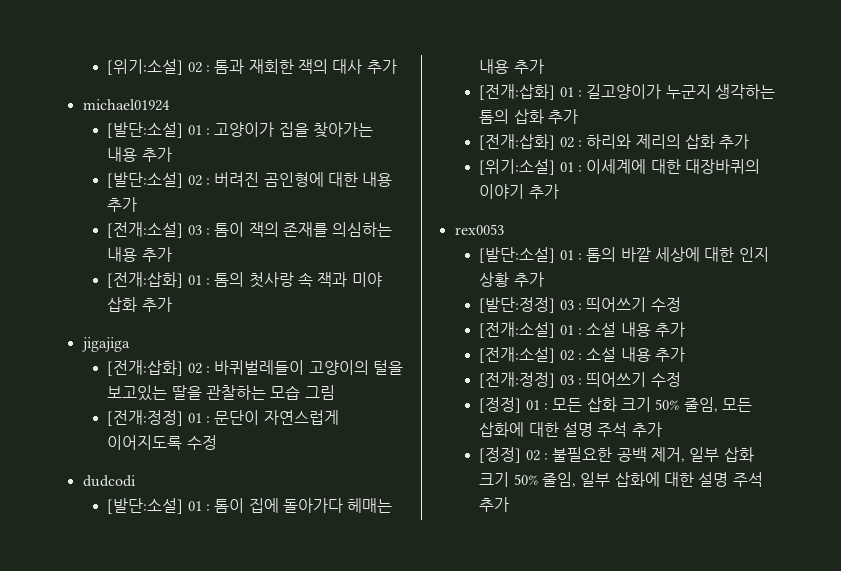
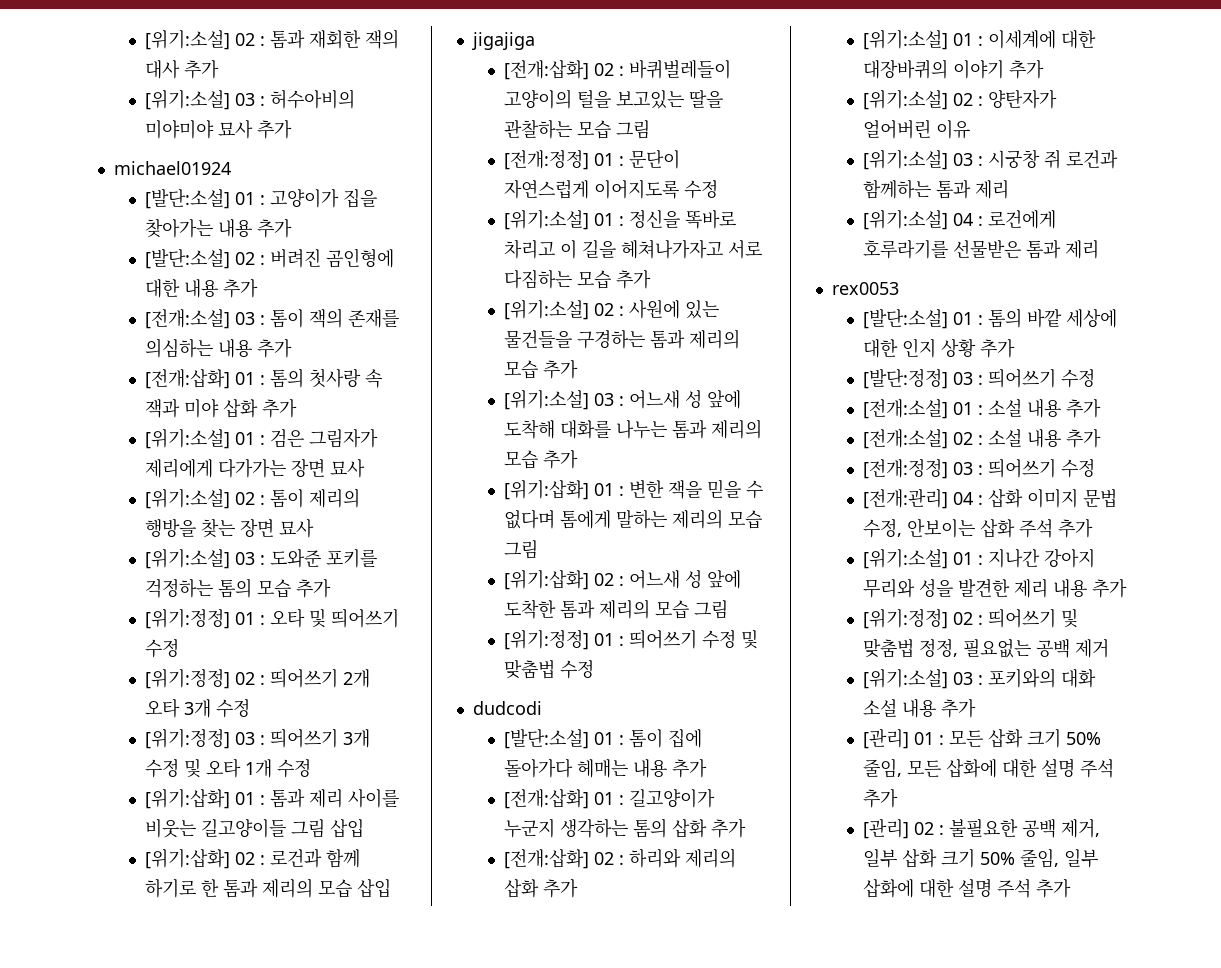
+ [위기:소설] 03 : 허수아비의 미야미야 묘사 추가
+ [위기:소설] 01 : 검은 그림자가 제리에게 다가가는 장면 묘사
+ [위기:소설] 02 : 톰이 제리의 행방을 찾는 장면 묘사
+ [위기:소설] 03 : 도와준 포키를 걱정하는 톰의 모습 추가
+ [위기:정정] 01 : 오타 및 띄어쓰기 수정
+ [위기:정정] 02 : 띄어쓰기 2개 오타 3개 수정
+ [위기:정정] 03 : 띄어쓰기 3개 수정 및 오타 1개 수정
+ [위기:삽화] 01 : 톰과 제리 사이를 비웃는 길고양이들 그림 삽입
+ [위기:삽화] 02 : 로건과 함께 하기로 한 톰과 제리의 모습 삽입
+ [위기:소설] 01 : 정신을 똑바로 차리고 이 길을 헤쳐나가자고 서로 다짐하는 모습 추가
+ [위기:소설] 02 : 사원에 있는 물건들을 구경하는 톰과 제리의 모습 추가
+ [위기:소설] 03 : 어느새 성 앞에 도착해 대화를 나누는 톰과 제리의 모습 추가
+ [위기:삽화] 01 : 변한 잭을 믿을 수 없다며 톰에게 말하는 제리의 모습 그림
+ [위기:삽화] 02 : 어느새 성 앞에 도착한 톰과 제리의 모습 그림
+ [위기:정정] 01 : 띄어쓰기 수정 및 맞춤법 수정
+ [위기:소설] 02 : 양탄자가 얼어버린 이유
+ [위기:소설] 03 : 시궁창 쥐 로건과 함께하는 톰과 제리
+ [위기:소설] 04 : 로건에게 호루라기를 선물받은 톰과 제리
- [정정] 01 : 모든 삽화 크기 50% 줄임, 모든 삽화에 대한 설명 주석 추가
+ [전개:관리] 04 : 삽화 이미지 문법 수정, 안보이는 삽화 주석 추가
+ [위기:소설] 01 : 지나간 강아지 무리와 성을 발견한 제리 내용 추가
+ [위기:정정] 02 : 띄어쓰기 및 맞춤법 정정, 필요없는 공백 제거
+ [위기:소설] 03 : 포키와의 대화 소설 내용 추가
+ [관리] 01 : 모든 삽화 크기 50% 줄임, 모든 삽화에 대한 설명 주석 추가
- [정정] 02 : 불필요한 공백 제거, 일부 삽화 크기 50% 줄임, 일부 삽화에 대한 설명 주석 추가
+ [관리] 02 : 불필요한 공백 제거, 일부 삽화 크기 50% 줄임, 일부 삽화에 대한 설명 주석 추가

